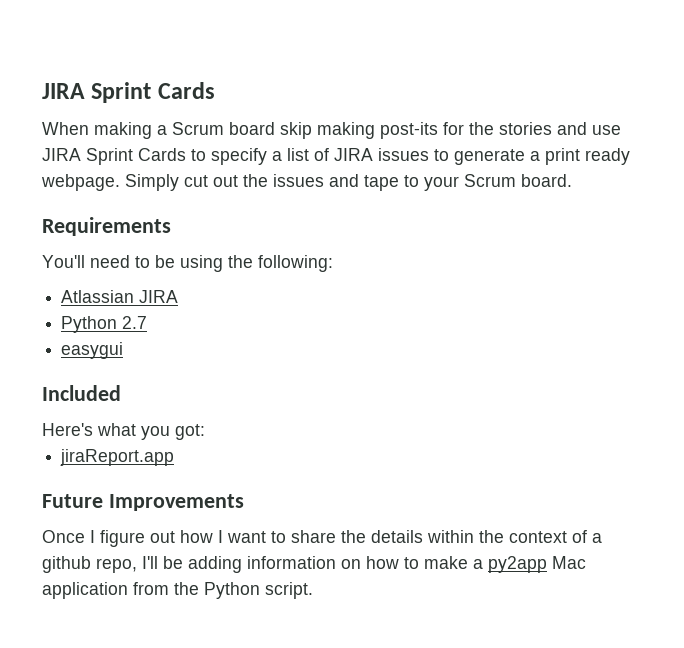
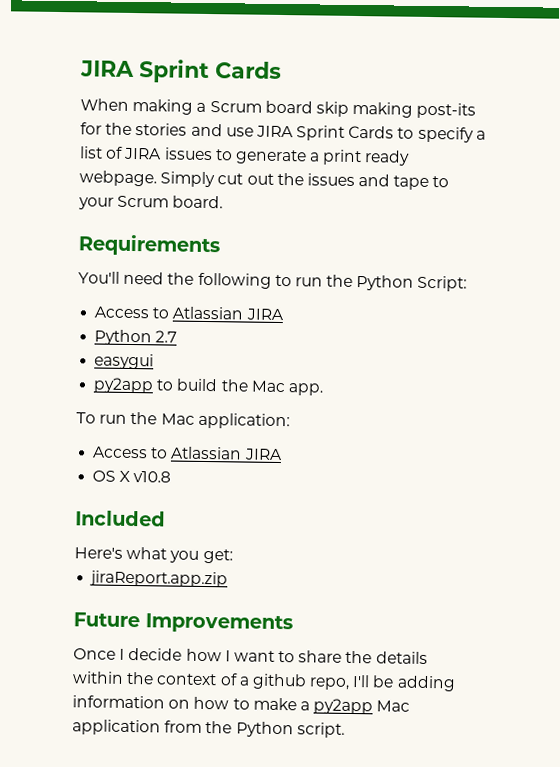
- You'll need to be using the following:
- Atlassian JIRA
+ You'll need the following to run the Python Script:
+ Access to Atlassian JIRA
+ py2app to build the Mac app.
+ To run the Mac application:
+ Access to Atlassian JIRA
+ OS X v10.8
- Here's what you got:
- jiraReport.app
+ Here's what you get:
+ jiraReport.app.zip
- Once I figure out how I want to share the details within the context of a github repo, I'll be adding information on how to make a py2app Mac application from the Python script.
+ Once I decide how I want to share the details within the context of a github repo, I'll be adding information on how to make a py2app Mac application from the Python script.

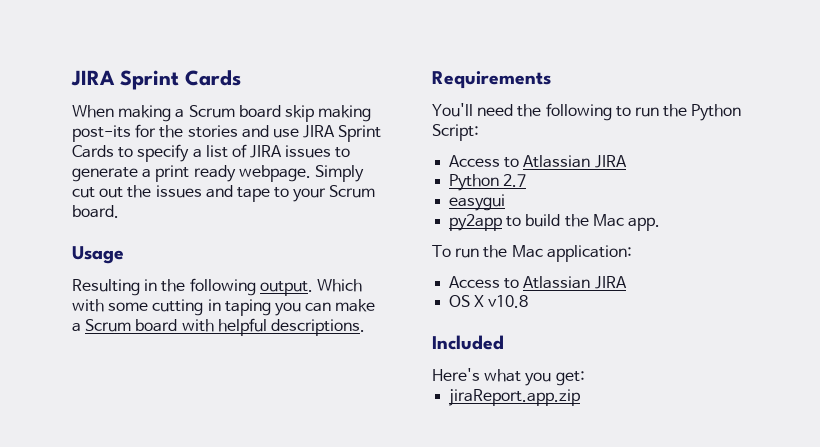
+ Usage
+ Resulting in the following output. Which with some cutting in taping you can make a Scrum board with helpful descriptions.
- Future Improvements
- Once I decide how I want to share the details within the context of a github repo, I'll be adding information on how to make a py2app Mac application from the Python script.

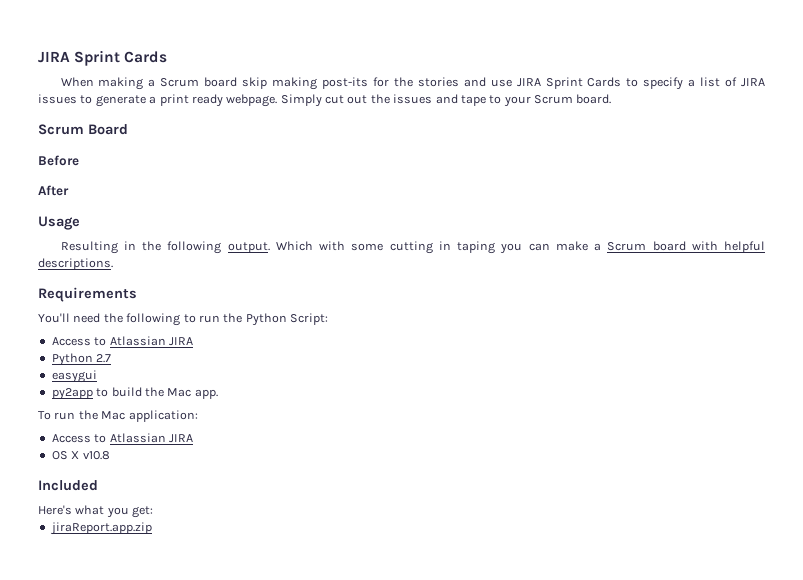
+ Scrum Board
+ Before
+ After

